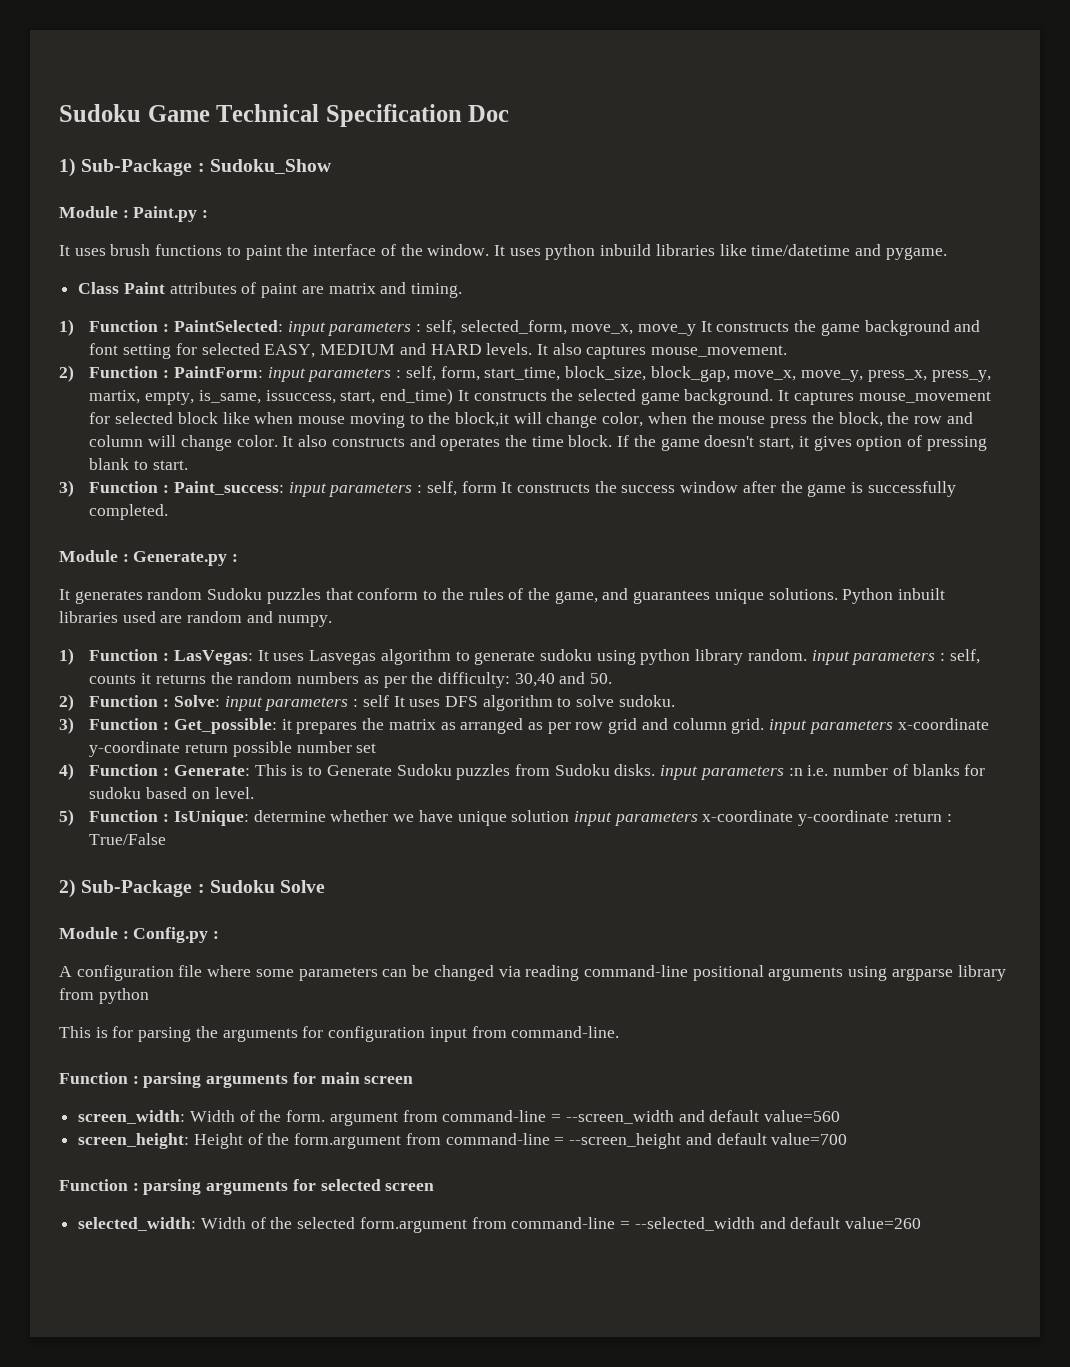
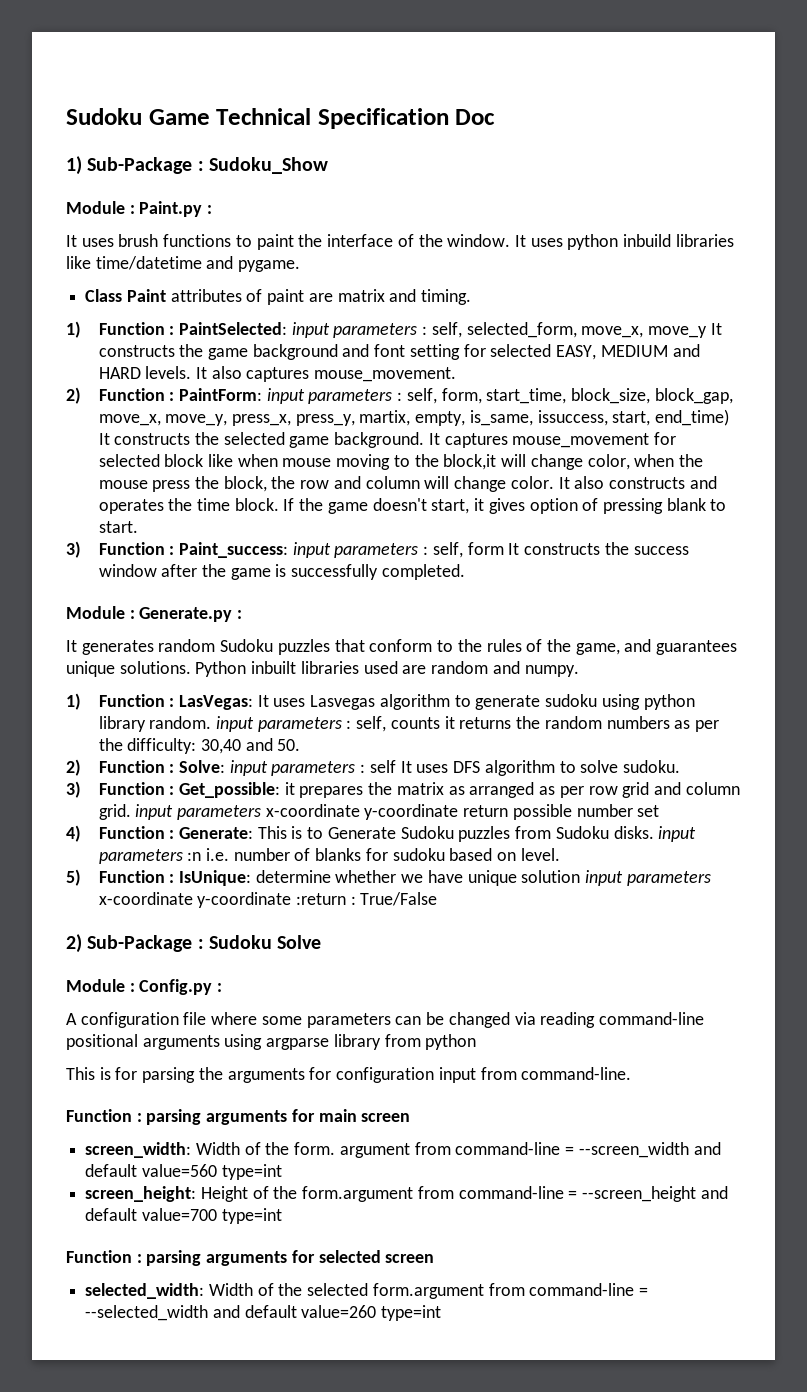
- screen_width: Width of the form. argument from command-line = --screen_width and default value=560
+ screen_width: Width of the form. argument from command-line = --screen_width and default value=560 type=int
- screen_height: Height of the form.argument from command-line = --screen_height and default value=700
+ screen_height: Height of the form.argument from command-line = --screen_height and default value=700 type=int
- selected_width: Width of the selected form.argument from command-line = --selected_width and default value=260
+ selected_width: Width of the selected form.argument from command-line = --selected_width and default value=260 type=int

